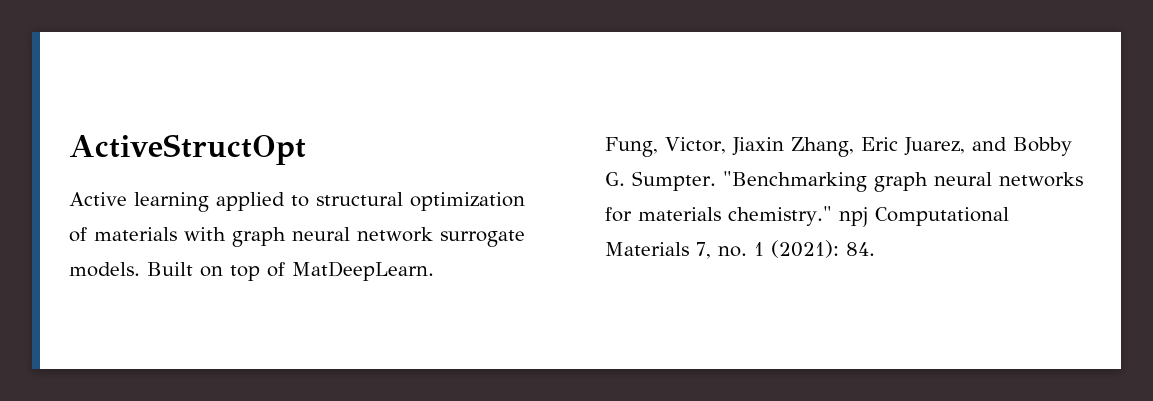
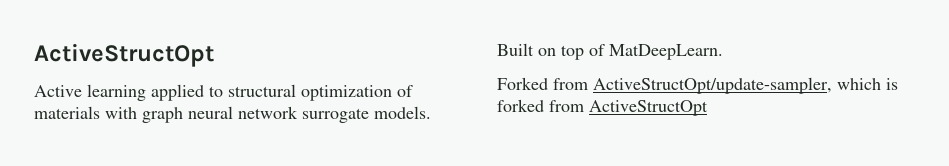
- Fung, Victor, Jiaxin Zhang, Eric Juarez, and Bobby G. Sumpter. "Benchmarking graph neural networks for materials chemistry." npj Computational Materials 7, no. 1 (2021): 84.
+ Forked from ActiveStructOpt/update-sampler, which is forked from ActiveStructOpt

